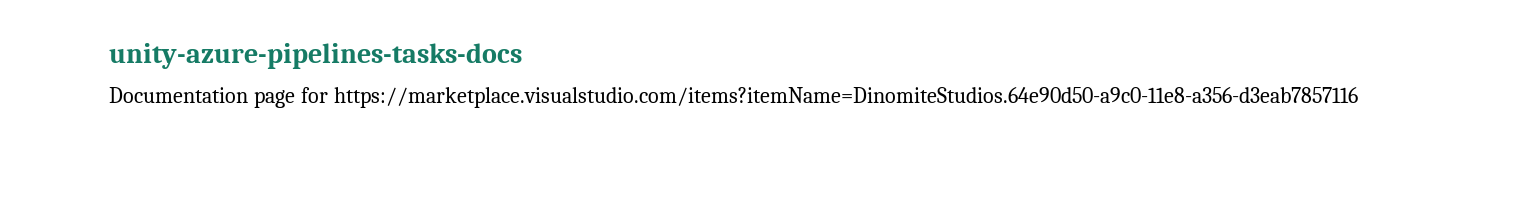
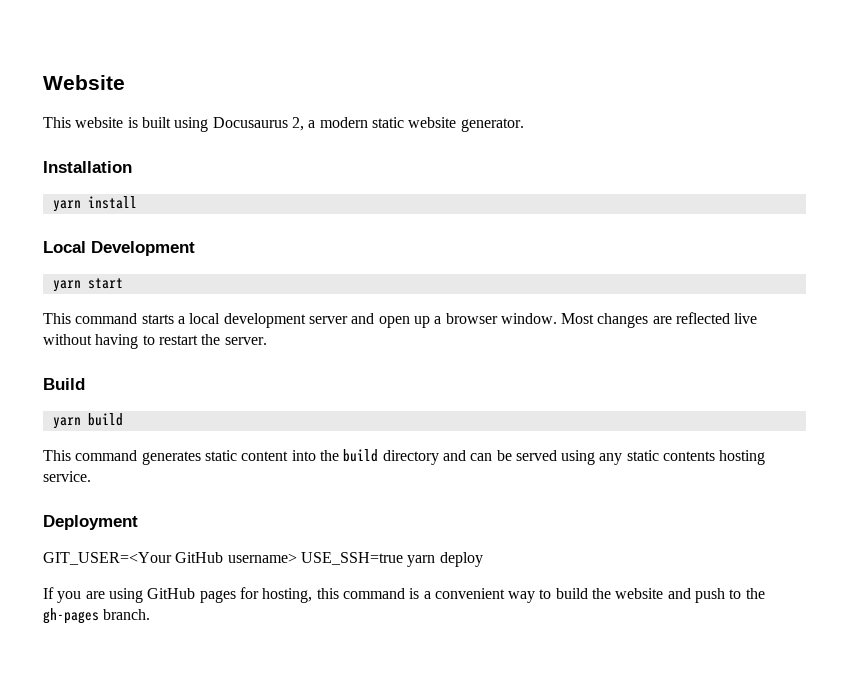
- unity-azure-pipelines-tasks-docs
- Documentation page for https://marketplace.visualstudio.com/items?itemName=DinomiteStudios.64e90d50-a9c0-11e8-a356-d3eab7857116
+ Website
+ This website is built using Docusaurus 2, a modern static website generator.
+ Installation
+ yarn install
+ Local Development
+ yarn start
+ This command starts a local development server and open up a browser window. Most changes are reflected live without having to restart the server.
+ Build
+ yarn build
+ This command generates static content into the build directory and can be served using any static contents hosting service.
+ Deployment
+ GIT_USER=<Your GitHub username> USE_SSH=true yarn deploy
+ If you are using GitHub pages for hosting, this command is a convenient way to build the website and push to the gh-pages branch.

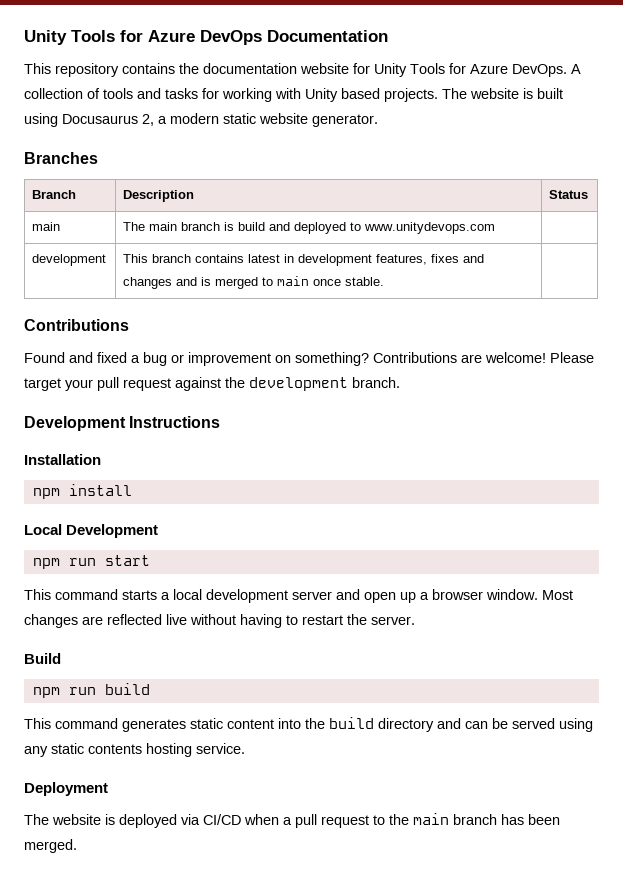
- Website
- This website is built using Docusaurus 2, a modern static website generator.
+ Unity Tools for Azure DevOps Documentation
+ This repository contains the documentation website for Unity Tools for Azure DevOps. A collection of tools and tasks for working with Unity based projects. The website is built using Docusaurus 2, a modern static website generator.
+ Branches
+ Branch | Description | Status
+ main | The main branch is build and deployed to www.unitydevops.com |
+ development | This branch contains latest in development features, fixes and changes and is merged to main once stable. |
+ Contributions
+ Found and fixed a bug or improvement on something? Contributions are welcome! Please target your pull request against the development branch.
+ Development Instructions
- yarn install
+ npm install
- yarn start
+ npm run start
- yarn build
+ npm run build
- GIT_USER=<Your GitHub username> USE_SSH=true yarn deploy
- If you are using GitHub pages for hosting, this command is a convenient way to build the website and push to the gh-pages branch.
+ The website is deployed via CI/CD when a pull request to the main branch has been merged.

